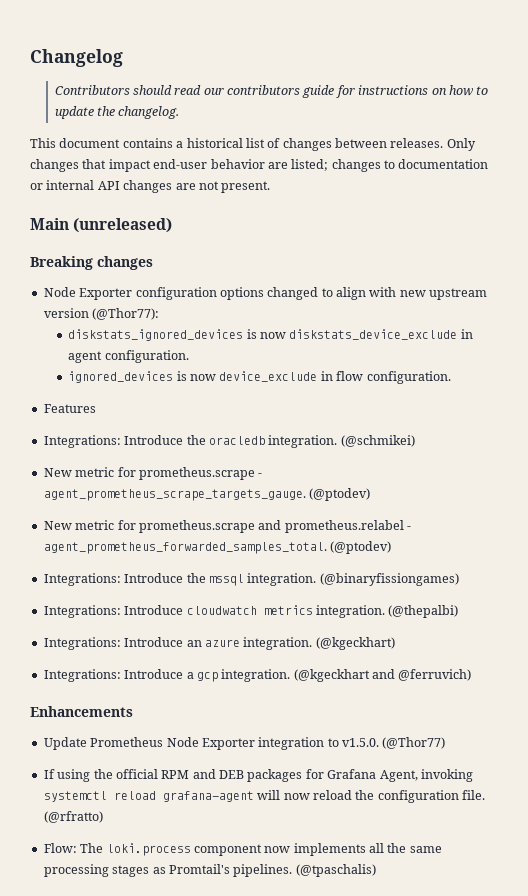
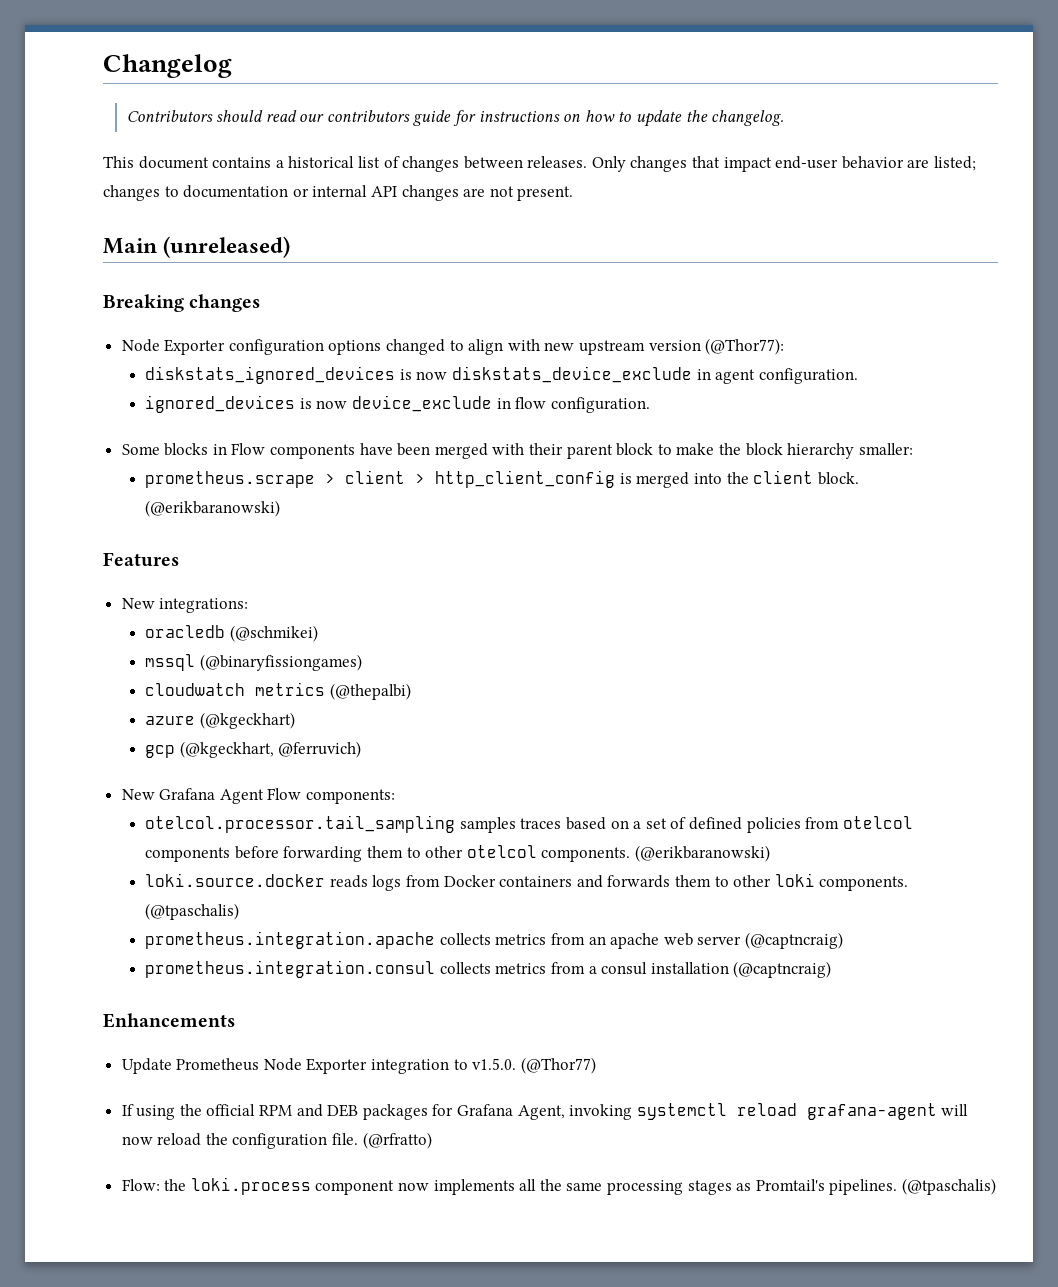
+ Some blocks in Flow components have been merged with their parent block to make the block hierarchy smaller:
+ prometheus.scrape > client > http_client_config is merged into the client block. (@erikbaranowski)
  Features
- Integrations: Introduce the oracledb integration. (@schmikei)
- New metric for prometheus.scrape - agent_prometheus_scrape_targets_gauge. (@ptodev)
- New metric for prometheus.scrape and prometheus.relabel - agent_prometheus_forwarded_samples_total. (@ptodev)
- Integrations: Introduce the mssql integration. (@binaryfissiongames)
- Integrations: Introduce cloudwatch metrics integration. (@thepalbi)
- Integrations: Introduce an azure integration. (@kgeckhart)
- Integrations: Introduce a gcp integration. (@kgeckhart and @ferruvich)
+ New integrations:
+ oracledb (@schmikei)
+ mssql (@binaryfissiongames)
+ cloudwatch metrics (@thepalbi)
+ azure (@kgeckhart)
+ gcp (@kgeckhart, @ferruvich)
+ New Grafana Agent Flow components:
+ otelcol.processor.tail_sampling samples traces based on a set of defined policies from otelcol components before forwarding them to other otelcol components. (@erikbaranowski)
+ loki.source.docker reads logs from Docker containers and forwards them to other loki components. (@tpaschalis)
+ prometheus.integration.apache collects metrics from an apache web server (@captncraig)
+ prometheus.integration.consul collects metrics from a consul installation (@captncraig)
- Flow: The loki.process component now implements all the same processing stages as Promtail's pipelines.
+ Flow: the loki.process component now implements all the same processing stages as Promtail's pipelines.

